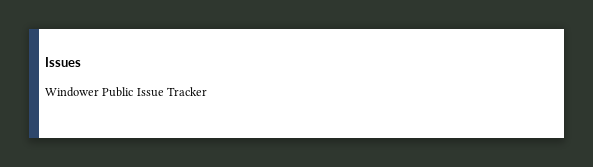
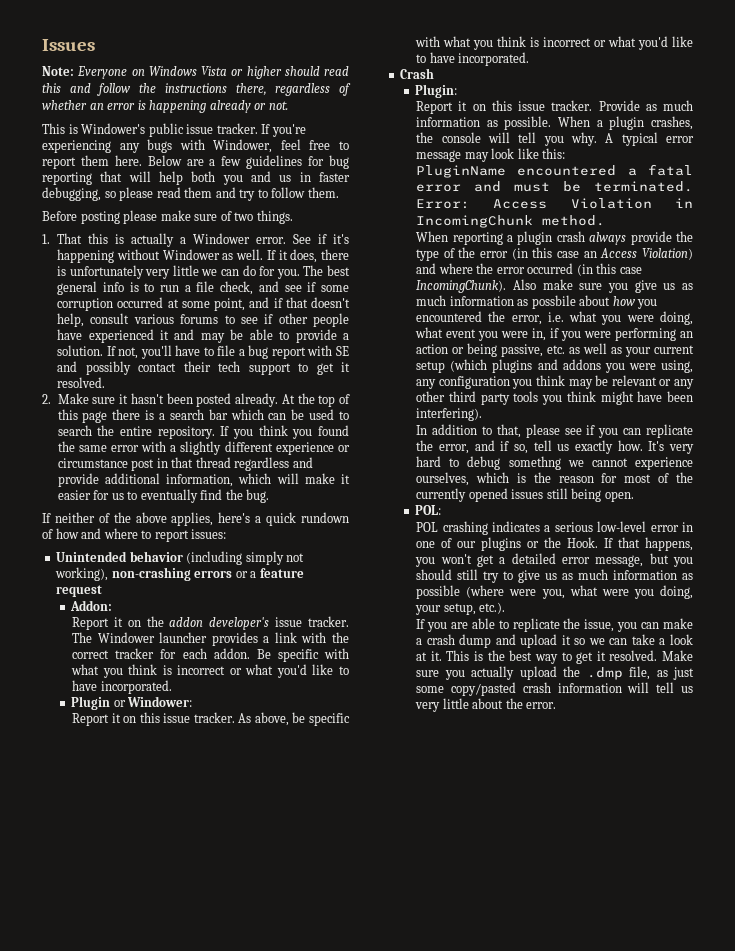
- Windower Public Issue Tracker
+ Note: Everyone on Windows Vista or higher should read this and follow the instructions there, regardless of whether an error is happening already or not.
+ This is Windower's public issue tracker. If you're experiencing any bugs with Windower, feel free to report them here. Below are a few guidelines for bug reporting that will help both you and us in faster debugging, so please read them and try to follow them.
+ Before posting please make sure of two things.
+ 1. That this is actually a Windower error. See if it's happening without Windower as well. If it does, there is unfortunately very little we can do for you. The best general info is to run a file check, and see if some corruption occurred at some point, and if that doesn't help, consult various forums to see if other people have experienced it and may be able to provide a solution. If not, you'll have to file a bug report with SE and possibly contact their tech support to get it resolved.
+ 2. Make sure it hasn't been posted already. At the top of this page there is a search bar which can be used to search the entire repository. If you think you found the same error with a slightly different experience or circumstance post in that thread regardless and provide additional information, which will make it easier for us to eventually find the bug.
+ If neither of the above applies, here's a quick rundown of how and where to report issues:
+ Unintended behavior (including simply not working), non-crashing errors or a feature request
+ Addon:
+ Report it on the addon developer's issue tracker. The Windower launcher provides a link with the correct tracker for each addon. Be specific with what you think is incorrect or what you'd like to have incorporated.
+ Plugin or Windower:
+ Report it on this issue tracker. As above, be specific with what you think is incorrect or what you'd like to have incorporated.
+ Crash
+ Plugin:
+ Report it on this issue tracker. Provide as much information as possible. When a plugin crashes, the console will tell you why. A typical error message may look like this:
+ PluginName encountered a fatal error and must be terminated. Error: Access Violation in IncomingChunk method.
+ When reporting a plugin crash always provide the type of the error (in this case an Access Violation) and where the error occurred (in this case IncomingChunk). Also make sure you give us as much information as possbile about how you encountered the error, i.e. what you were doing, what event you were in, if you were performing an action or being passive, etc. as well as your current setup (which plugins and addons you were using, any configuration you think may be relevant or any other third party tools you think might have been interfering).
+ In addition to that, please see if you can replicate the error, and if so, tell us exactly how. It's very hard to debug somethng we cannot experience ourselves, which is the reason for most of the currently opened issues still being open.
+ POL:
+ POL crashing indicates a serious low-level error in one of our plugins or the Hook. If that happens, you won't get a detailed error message, but you should still try to give us as much information as possible (where were you, what were you doing, your setup, etc.).
+ If you are able to replicate the issue, you can make a crash dump and upload it so we can take a look at it. This is the best way to get it resolved. Make sure you actually upload the .dmp file, as just some copy/pasted crash information will tell us very little about the error.

